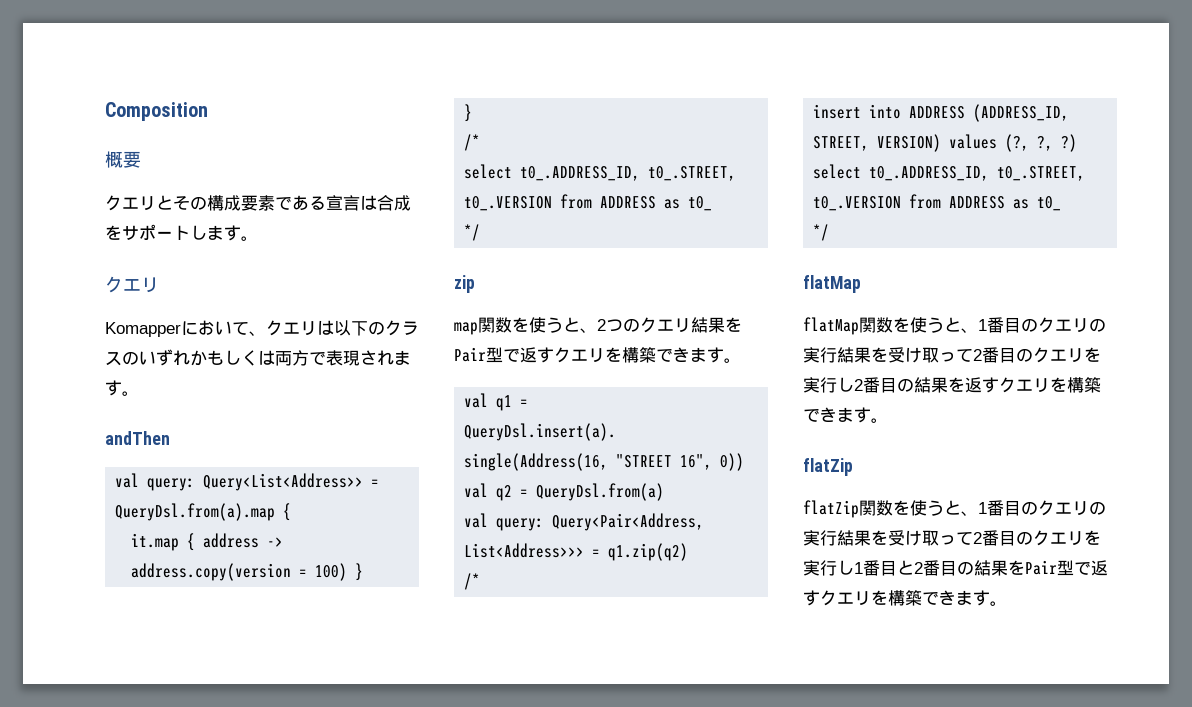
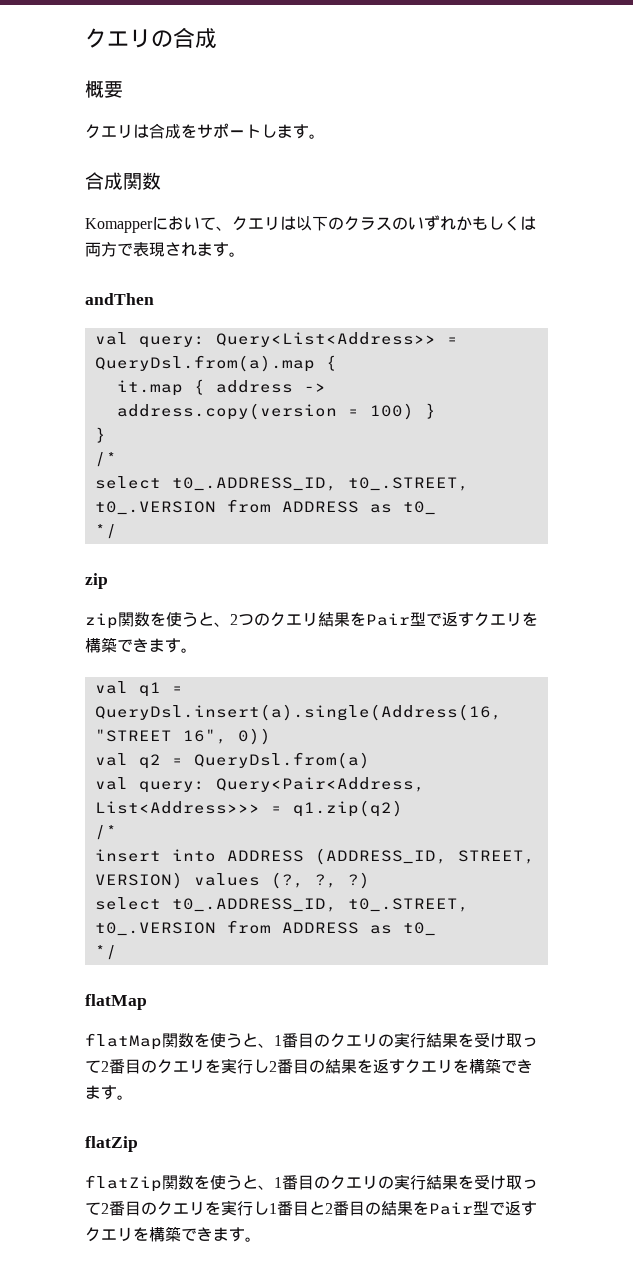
- Composition
+ クエリの合成
- クエリとその構成要素である宣言は合成をサポートします。
- クエリ
+ クエリは合成をサポートします。
+ 合成関数
- map関数を使うと、2つのクエリ結果をPair型で返すクエリを構築できます。
+ zip関数を使うと、2つのクエリ結果をPair型で返すクエリを構築できます。

